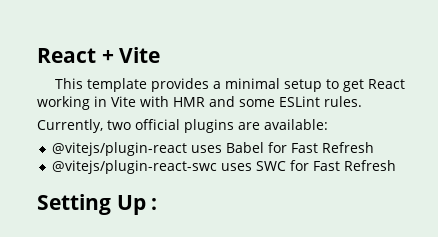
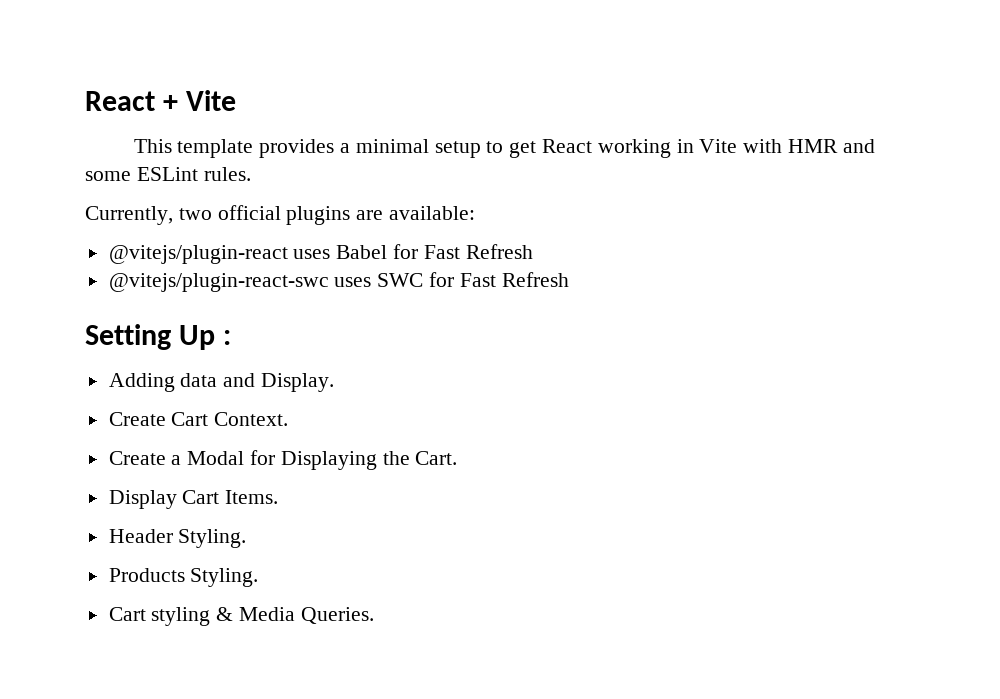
+ Adding data and Display.
+ Create Cart Context.
+ Create a Modal for Displaying the Cart.
+ Display Cart Items.
+ Header Styling.
+ Products Styling.
+ Cart styling & Media Queries.

